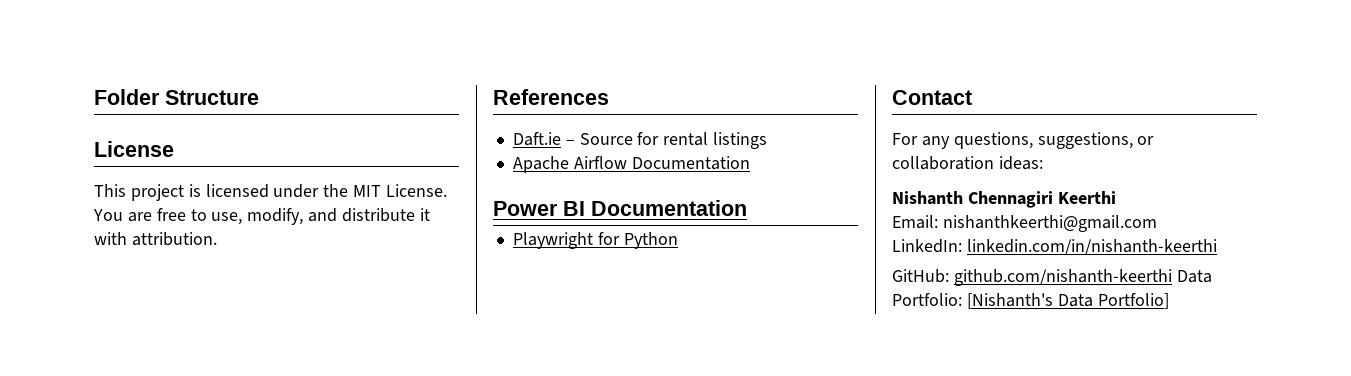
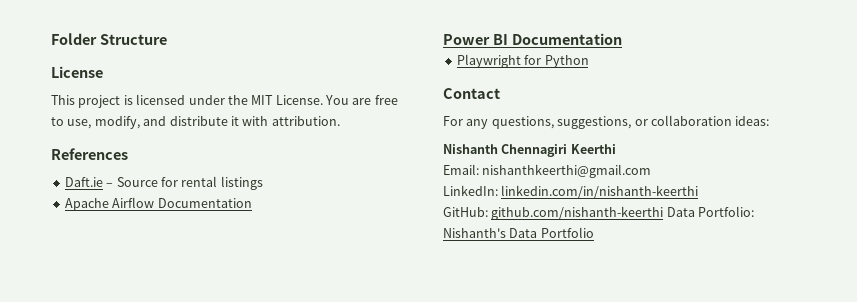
- GitHub: github.com/nishanth-keerthi Data Portfolio: [Nishanth's Data Portfolio]
+ GitHub: github.com/nishanth-keerthi Data Portfolio: Nishanth's Data Portfolio

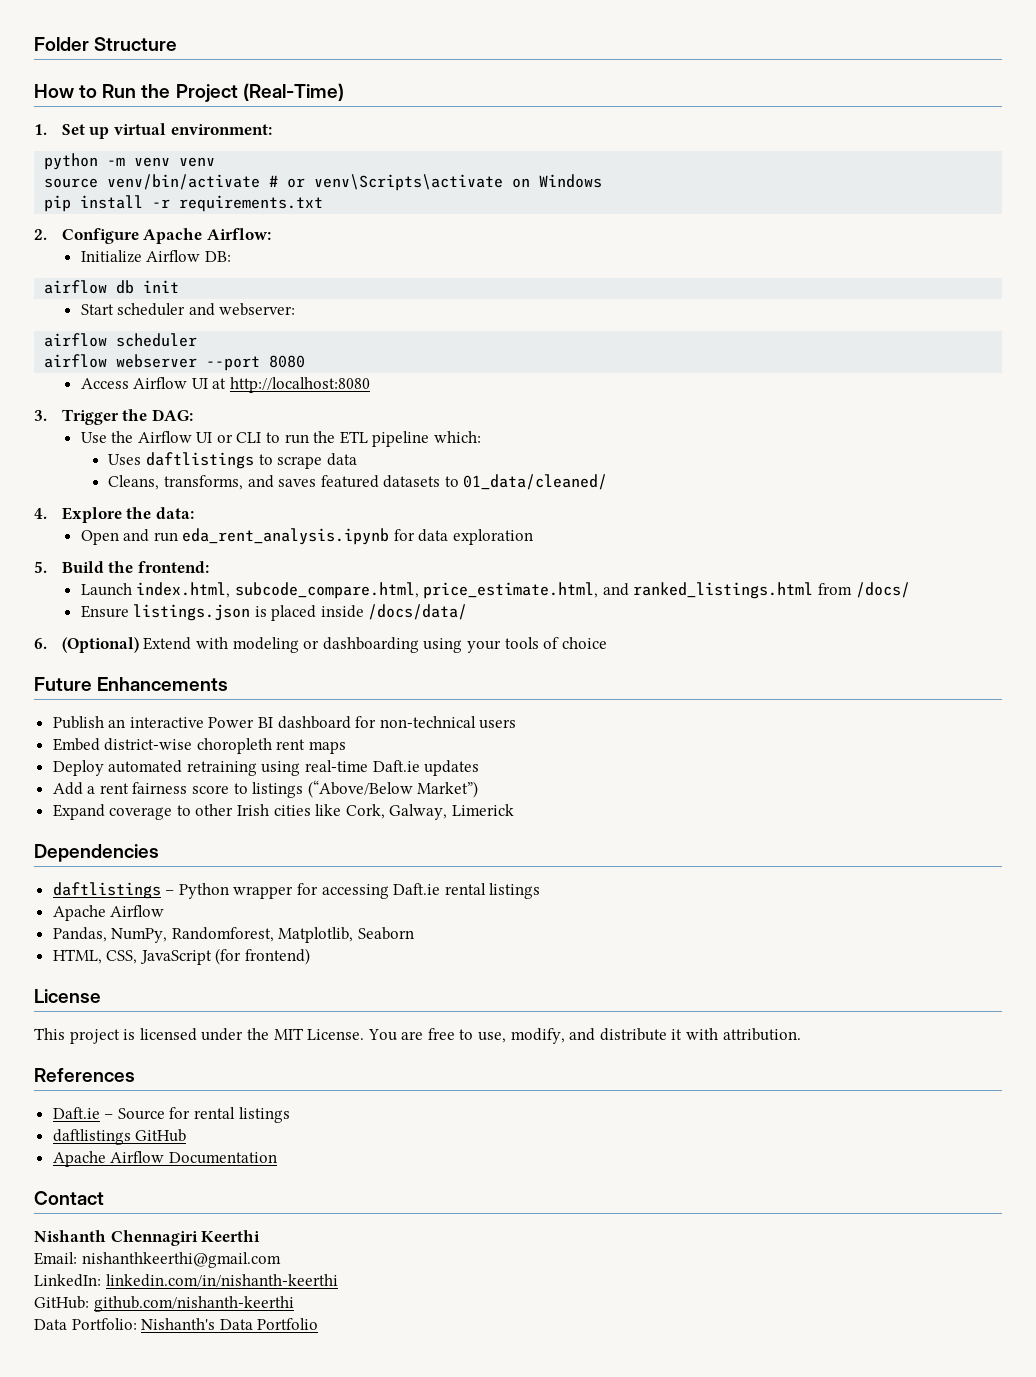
+ How to Run the Project (Real-Time)
+ 1. Set up virtual environment:
+ python -m venv venv
+ source venv/bin/activate # or venv\Scripts\activate on Windows
+ pip install -r requirements.txt
+ 2. Configure Apache Airflow:
+ Initialize Airflow DB:
+ airflow db init
+ Start scheduler and webserver:
+ airflow scheduler
+ airflow webserver --port 8080
+ Access Airflow UI at http://localhost:8080
+ 3. Trigger the DAG:
+ Use the Airflow UI or CLI to run the ETL pipeline which:
+ Uses daftlistings to scrape data
+ Cleans, transforms, and saves featured datasets to 01_data/cleaned/
+ 4. Explore the data:
+ Open and run eda_rent_analysis.ipynb for data exploration
+ 5. Build the frontend:
+ Launch index.html, subcode_compare.html, price_estimate.html, and ranked_listings.html from /docs/
+ Ensure listings.json is placed inside /docs/data/
+ 6. (Optional) Extend with modeling or dashboarding using your tools of choice
+ Future Enhancements
+ Publish an interactive Power BI dashboard for non-technical users
+ Embed district-wise choropleth rent maps
+ Deploy automated retraining using real-time Daft.ie updates
+ Add a rent fairness score to listings (“Above/Below Market”)
+ Expand coverage to other Irish cities like Cork, Galway, Limerick
+ Dependencies
+ daftlistings – Python wrapper for accessing Daft.ie rental listings
+ Apache Airflow
+ Pandas, NumPy, Randomforest, Matplotlib, Seaborn
+ HTML, CSS, JavaScript (for frontend)
+ daftlistings GitHub
- Power BI Documentation
- Playwright for Python
  Contact
- For any questions, suggestions, or collaboration ideas:
- GitHub: github.com/nishanth-keerthi Data Portfolio: Nishanth's Data Portfolio
+ GitHub: github.com/nishanth-keerthi
+ Data Portfolio: Nishanth's Data Portfolio

